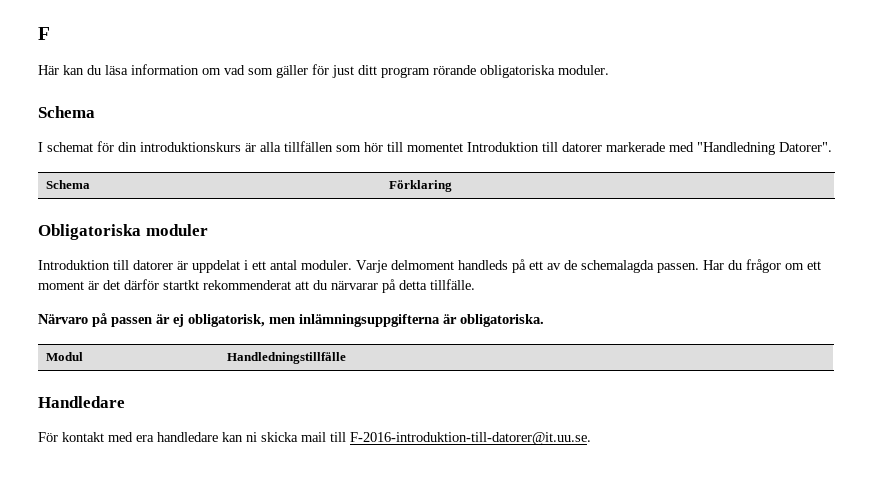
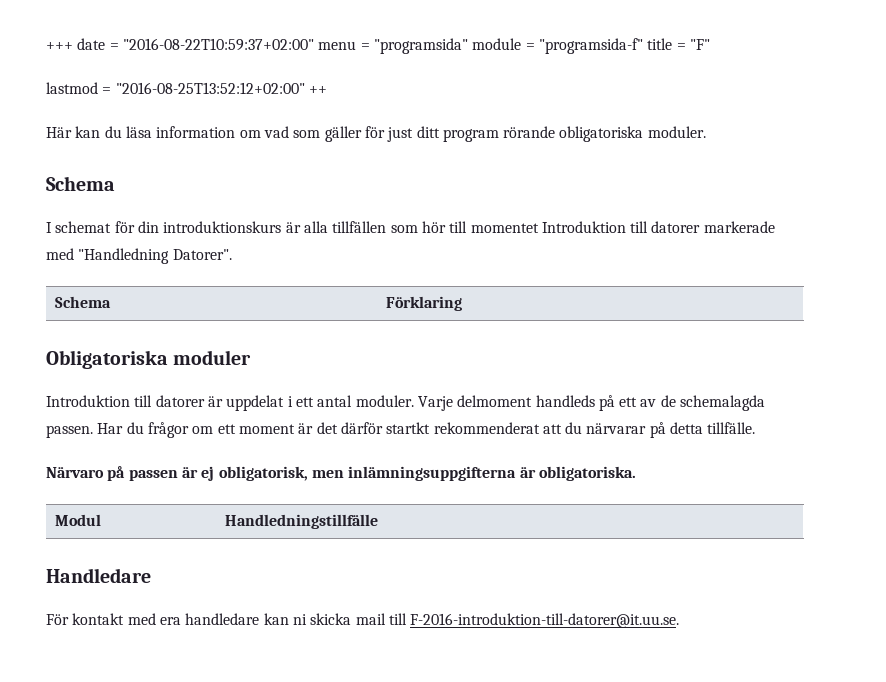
- F
+ +++ date = "2016-08-22T10:59:37+02:00" menu = "programsida" module = "programsida-f" title = "F"
+ lastmod = "2016-08-25T13:52:12+02:00" ++

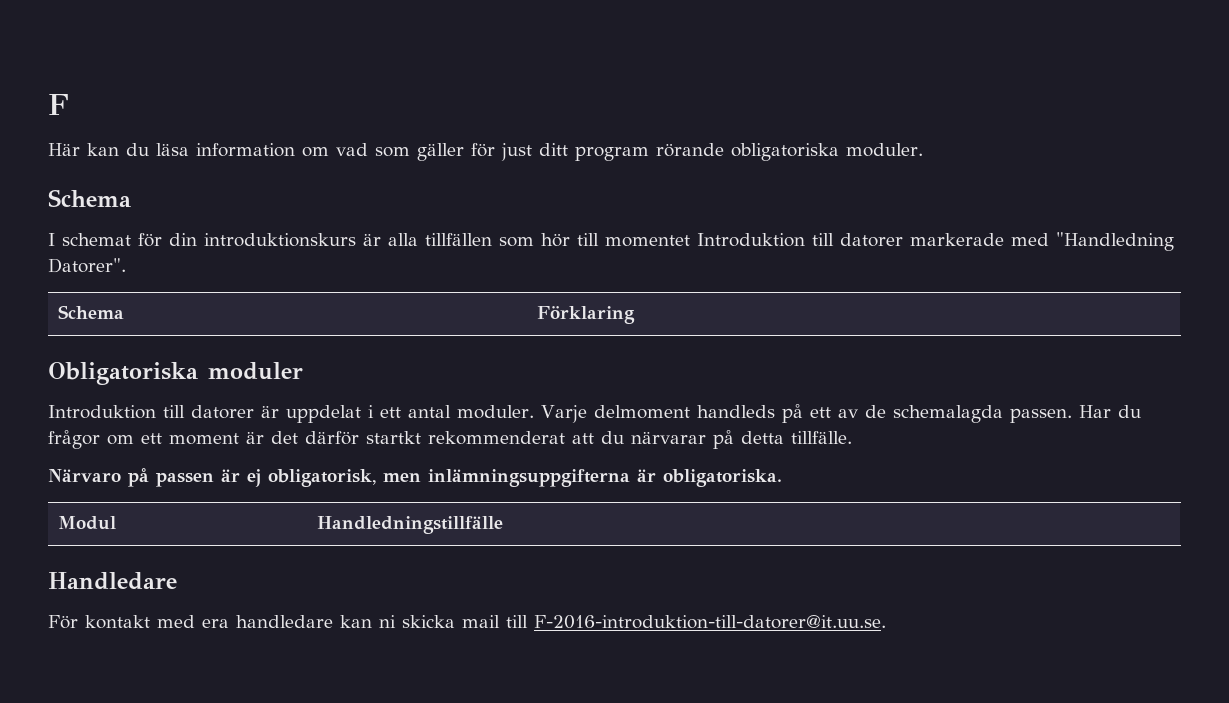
- +++ date = "2016-08-22T10:59:37+02:00" menu = "programsida" module = "programsida-f" title = "F"
- lastmod = "2016-08-25T13:52:12+02:00" ++
+ F

